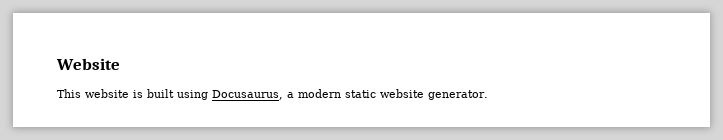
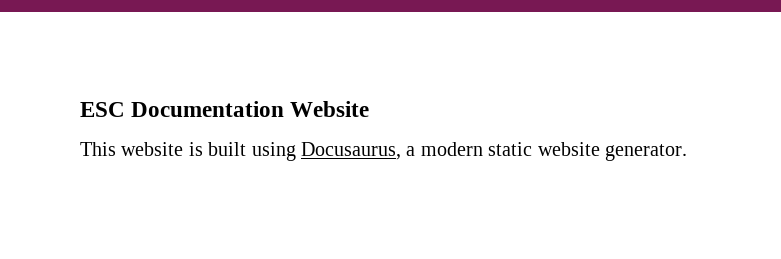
- Website
+ ESC Documentation Website

